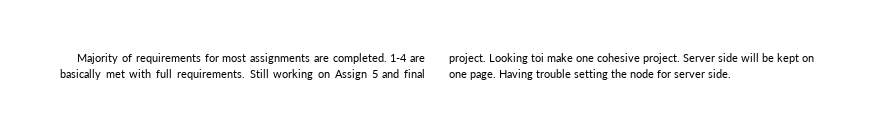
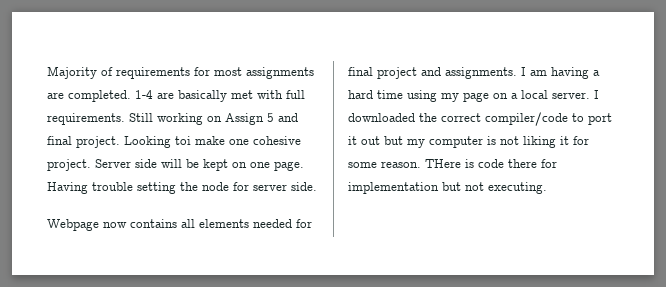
+ Webpage now contains all elements needed for final project and assignments. I am having a hard time using my page on a local server. I downloaded the correct compiler/code to port it out but my computer is not liking it for some reason. THere is code there for implementation but not executing.

